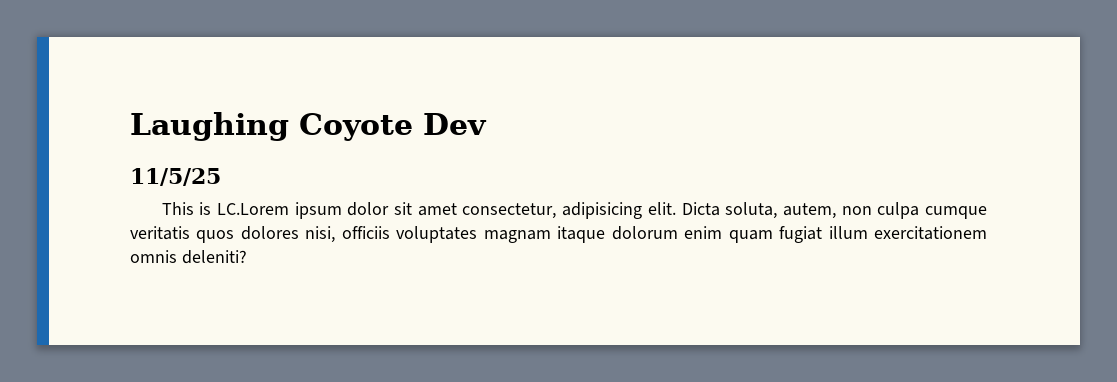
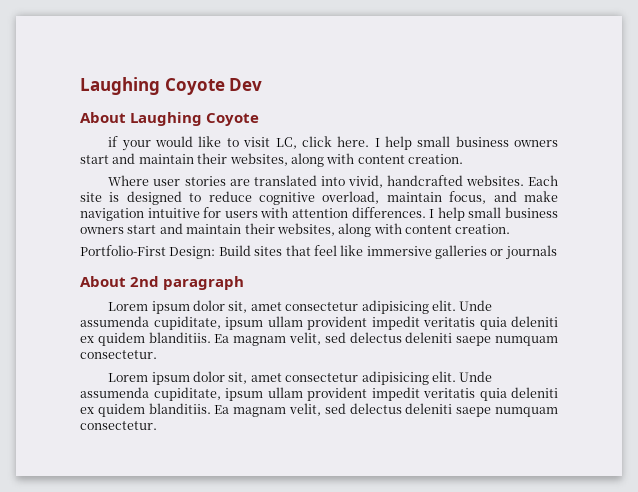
- 11/5/25
- This is LC.Lorem ipsum dolor sit amet consectetur, adipisicing elit. Dicta soluta, autem, non culpa cumque veritatis quos dolores nisi, officiis voluptates magnam itaque dolorum enim quam fugiat illum exercitationem omnis deleniti?
+ About Laughing Coyote
+ if your would like to visit LC, click here. I help small business owners start and maintain their websites, along with content creation.
+ Where user stories are translated into vivid, handcrafted websites. Each site is designed to reduce cognitive overload, maintain focus, and make navigation intuitive for users with attention differences. I help small business owners start and maintain their websites, along with content creation.
+ Portfolio-First Design: Build sites that feel like immersive galleries or journals
+ About 2nd paragraph
+ Lorem ipsum dolor sit, amet consectetur adipisicing elit. Unde assumenda cupiditate, ipsum ullam provident impedit veritatis quia deleniti ex quidem blanditiis. Ea magnam velit, sed delectus deleniti saepe numquam consectetur.
+ Lorem ipsum dolor sit, amet consectetur adipisicing elit. Unde assumenda cupiditate, ipsum ullam provident impedit veritatis quia deleniti ex quidem blanditiis. Ea magnam velit, sed delectus deleniti saepe numquam consectetur.

